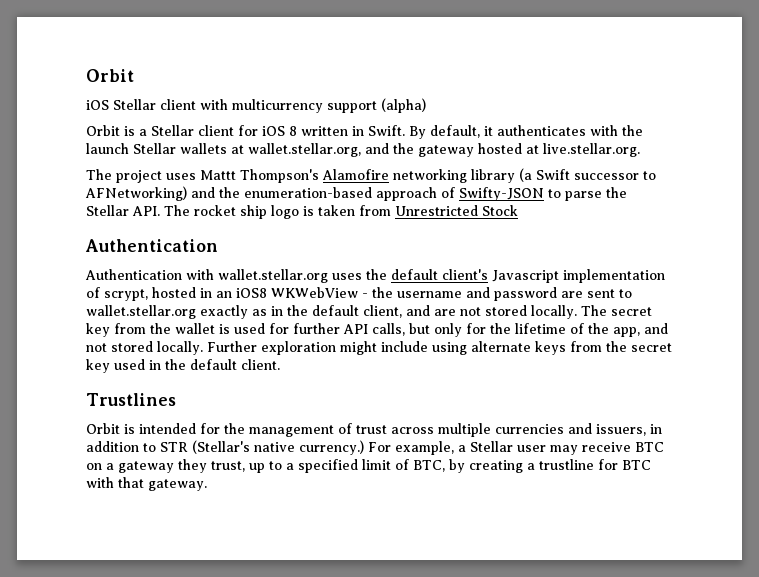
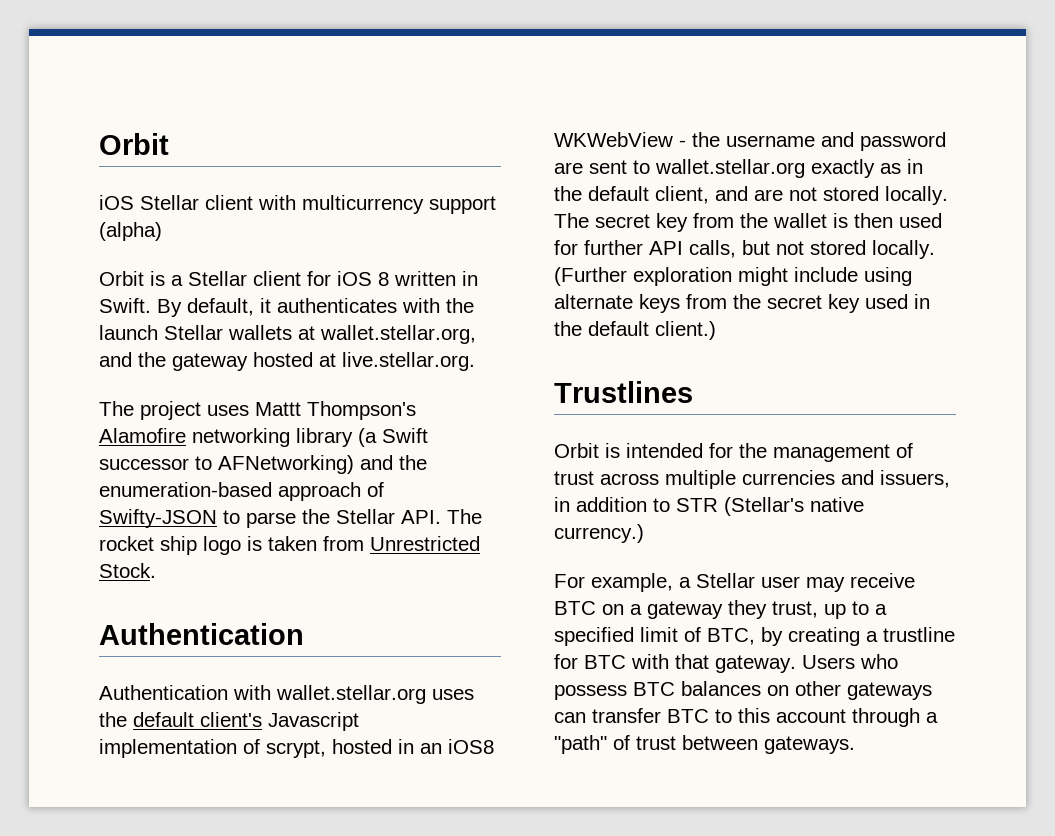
- The project uses Mattt Thompson's Alamofire networking library (a Swift successor to AFNetworking) and the enumeration-based approach of Swifty-JSON to parse the Stellar API. The rocket ship logo is taken from Unrestricted Stock
+ The project uses Mattt Thompson's Alamofire networking library (a Swift successor to AFNetworking) and the enumeration-based approach of Swifty-JSON to parse the Stellar API. The rocket ship logo is taken from Unrestricted Stock.
- The secret key from the wallet is used for further API calls, but only for the lifetime of the app, and not stored locally. Further exploration might include using alternate keys from the secret key used in the default client.
+ The secret key from the wallet is then used for further API calls, but not stored locally. (Further exploration might include using alternate keys from the secret key used in the default client.)
- Orbit is intended for the management of trust across multiple currencies and issuers, in addition to STR (Stellar's native currency.) For example, a Stellar user may receive BTC on a gateway they trust, up to a specified limit of BTC, by creating a trustline for BTC with that gateway.
+ Orbit is intended for the management of trust across multiple currencies and issuers, in addition to STR (Stellar's native currency.)
+ For example, a Stellar user may receive BTC on a gateway they trust, up to a specified limit of BTC, by creating a trustline for BTC with that gateway.
+ Users who possess BTC balances on other gateways can transfer BTC to this account through a "path" of trust between gateways.

